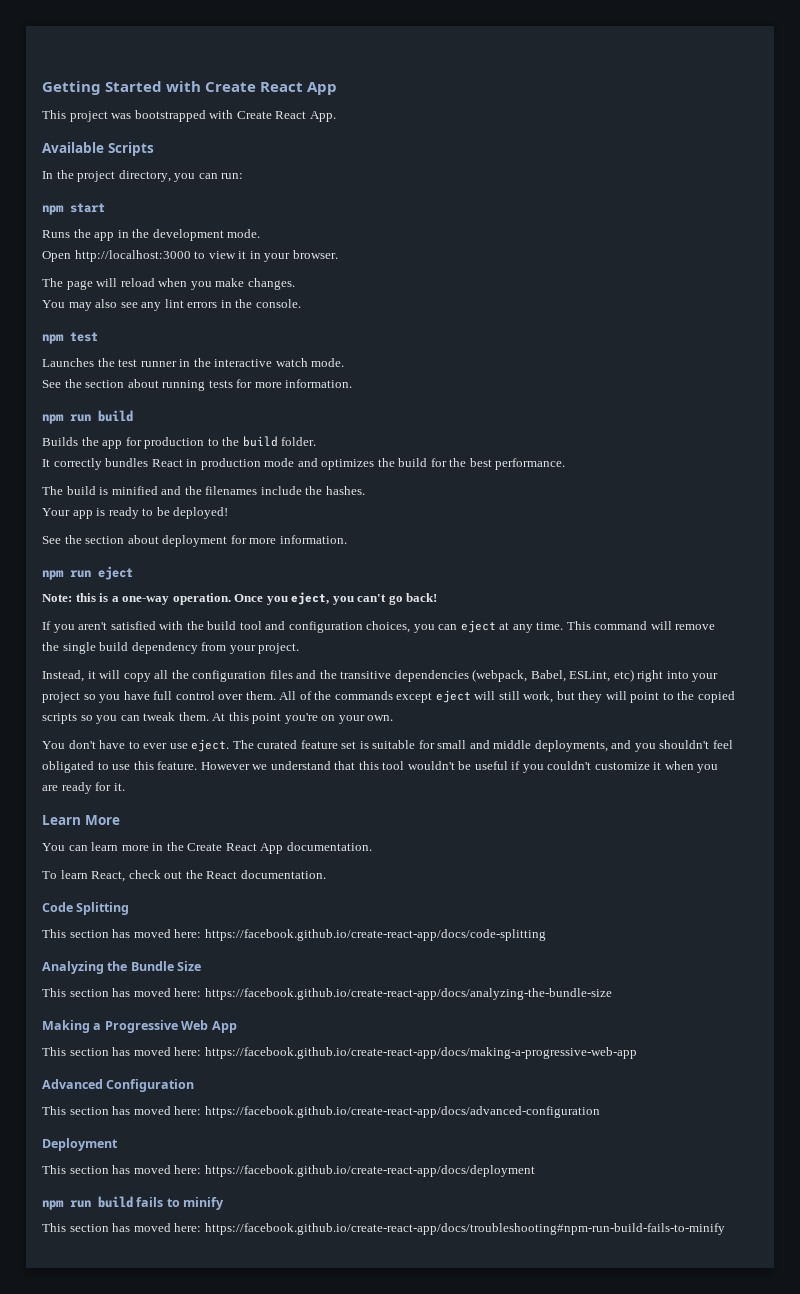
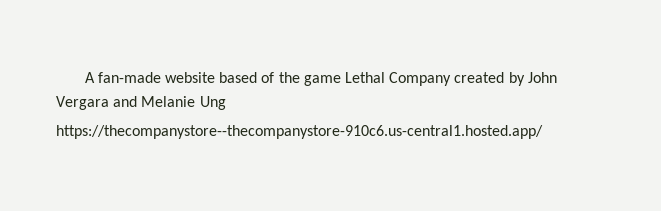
- Getting Started with Create React App
- This project was bootstrapped with Create React App.
- Available Scripts
- In the project directory, you can run:
- npm start
- Runs the app in the development mode.
- Open http://localhost:3000 to view it in your browser.
- The page will reload when you make changes.
- You may also see any lint errors in the console.
- npm test
- Launches the test runner in the interactive watch mode.
- See the section about running tests for more information.
- npm run build
- Builds the app for production to the build folder.
- It correctly bundles React in production mode and optimizes the build for the best performance.
- The build is minified and the filenames include the hashes.
- Your app is ready to be deployed!
- See the section about deployment for more information.
- npm run eject
- Note: this is a one-way operation. Once you eject, you can't go back!
- If you aren't satisfied with the build tool and configuration choices, you can eject at any time. This command will remove the single build dependency from your project.
- Instead, it will copy all the configuration files and the transitive dependencies (webpack, Babel, ESLint, etc) right into your project so you have full control over them. All of the commands except eject will still work, but they will point to the copied scripts so you can tweak them. At this point you're on your own.
- You don't have to ever use eject. The curated feature set is suitable for small and middle deployments, and you shouldn't feel obligated to use this feature. However we understand that this tool wouldn't be useful if you couldn't customize it when you are ready for it.
- Learn More
- You can learn more in the Create React App documentation.
- To learn React, check out the React documentation.
- Code Splitting
- This section has moved here: https://facebook.github.io/create-react-app/docs/code-splitting
- Analyzing the Bundle Size
- This section has moved here: https://facebook.github.io/create-react-app/docs/analyzing-the-bundle-size
- Making a Progressive Web App
- This section has moved here: https://facebook.github.io/create-react-app/docs/making-a-progressive-web-app
- Advanced Configuration
- This section has moved here: https://facebook.github.io/create-react-app/docs/advanced-configuration
- Deployment
- This section has moved here: https://facebook.github.io/create-react-app/docs/deployment
- npm run build fails to minify
- This section has moved here: https://facebook.github.io/create-react-app/docs/troubleshooting#npm-run-build-fails-to-minify
+ A fan-made website based of the game Lethal Company created by John Vergara and Melanie Ung
+ https://thecompanystore--thecompanystore-910c6.us-central1.hosted.app/

